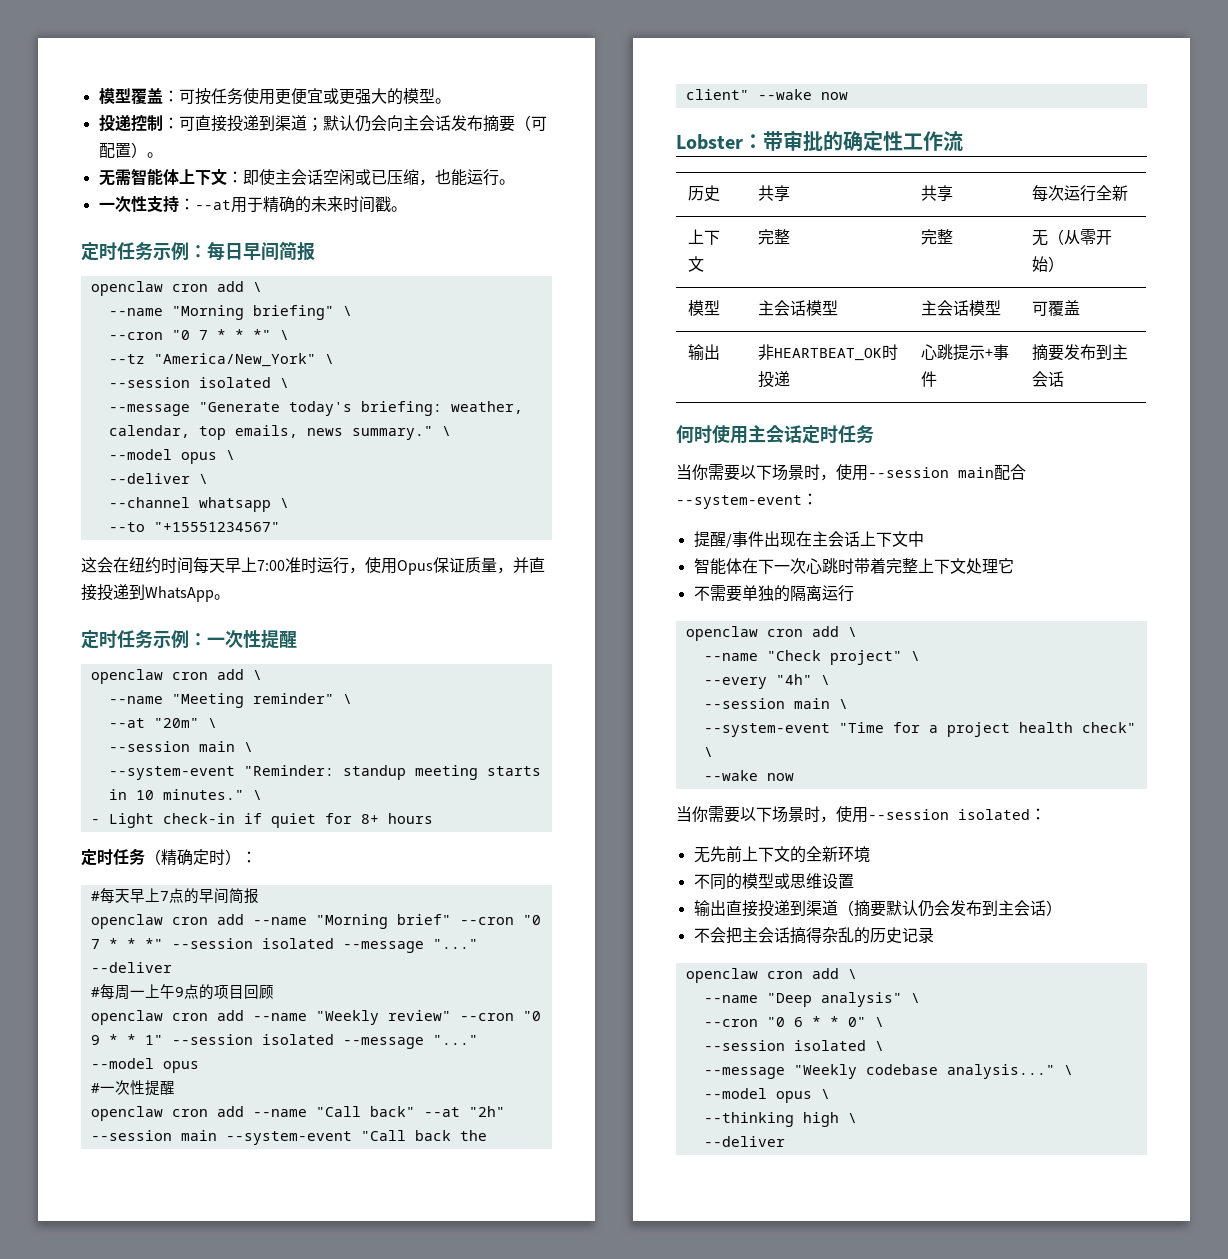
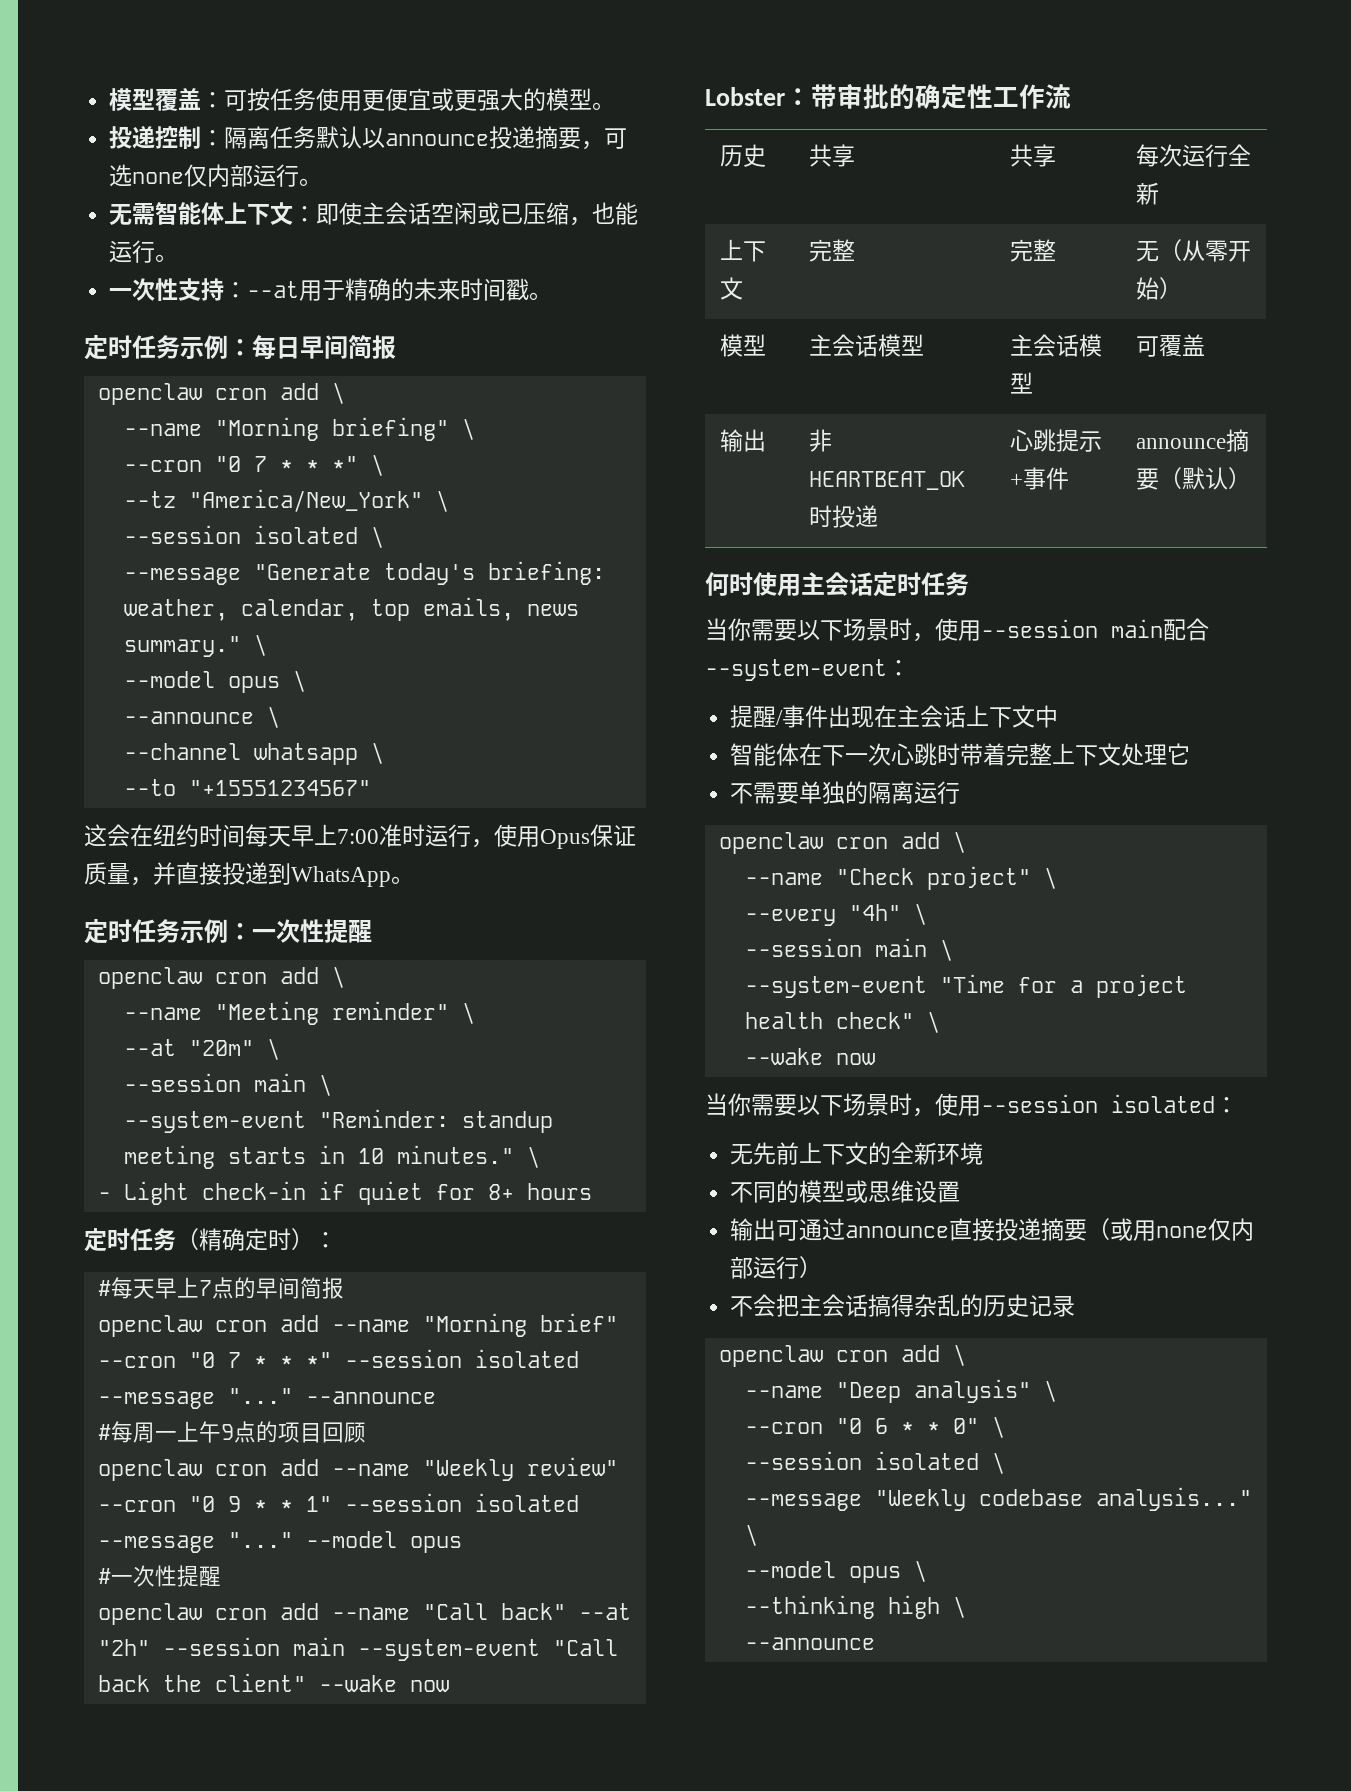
- 投递控制：可直接投递到渠道；默认仍会向主会话发布摘要（可配置）。
+ 投递控制：隔离任务默认以announce投递摘要，可选none仅内部运行。
- --deliver \
+ --announce \
- openclaw cron add --name "Morning brief" --cron "0 7 * * *" --session isolated --message "..." --deliver
+ openclaw cron add --name "Morning brief" --cron "0 7 * * *" --session isolated --message "..." --announce
- 输出 | 非HEARTBEAT_OK时投递 | 心跳提示+事件 | 摘要发布到主会话
+ 输出 | 非HEARTBEAT_OK时投递 | 心跳提示+事件 | announce摘要（默认）
- 输出直接投递到渠道（摘要默认仍会发布到主会话）
+ 输出可通过announce直接投递摘要（或用none仅内部运行）
  --thinking high \
- --deliver
+ --announce

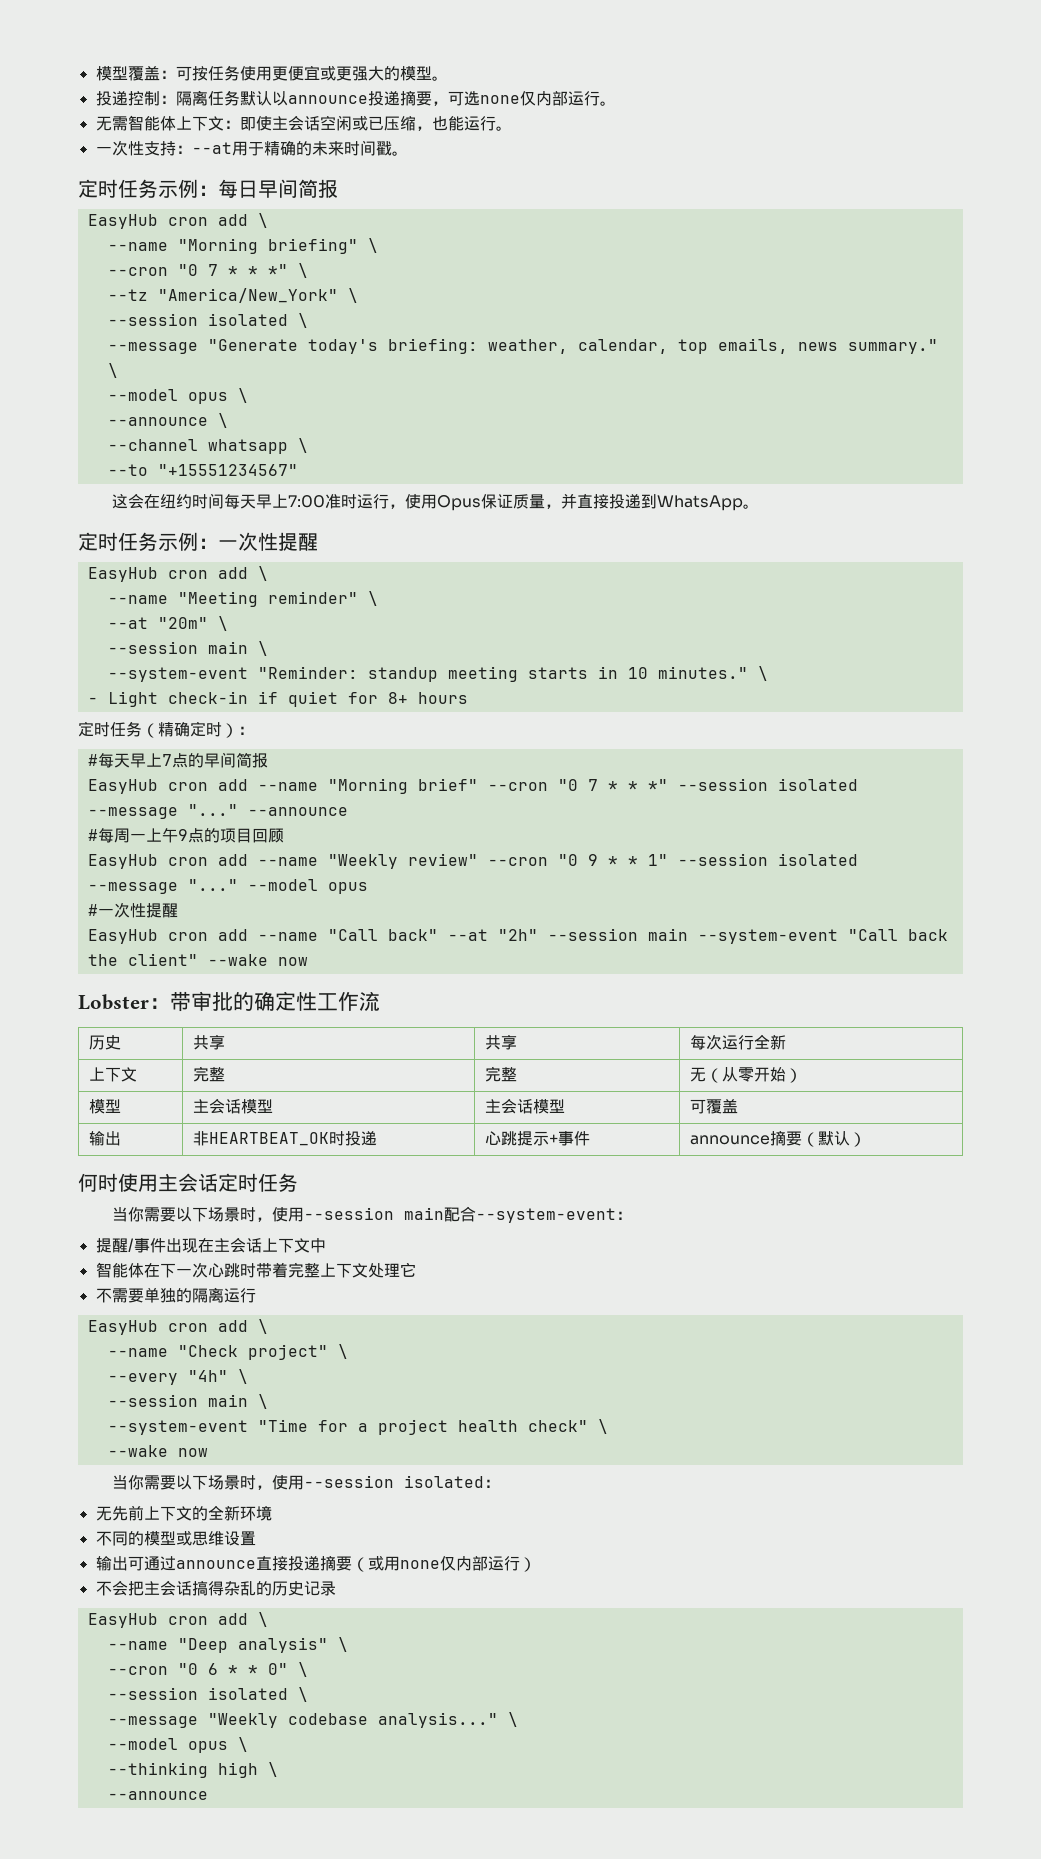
  定时任务示例：每日早间简报
- openclaw cron add \
+ EasyHub cron add \
  定时任务示例：一次性提醒
- openclaw cron add \
+ EasyHub cron add \
- openclaw cron add --name "Morning brief" --cron "0 7 * * *" --session isolated --message "..."
+ EasyHub cron add --name "Morning brief" --cron "0 7 * * *" --session isolated --message "..."
- openclaw cron add --name "Weekly review" --cron "0 9 * * 1" --session isolated --message "..."
+ EasyHub cron add --name "Weekly review" --cron "0 9 * * 1" --session isolated --message "..."
- openclaw cron add --name "Call back" --at "2h" --session main --system-event "Call back the client" --wake now
+ EasyHub cron add --name "Call back" --at "2h" --session main --system-event "Call back the client" --wake now
  不需要单独的隔离运行
- openclaw cron add \
+ EasyHub cron add \
  不会把主会话搞得杂乱的历史记录
- openclaw cron add \
+ EasyHub cron add \

